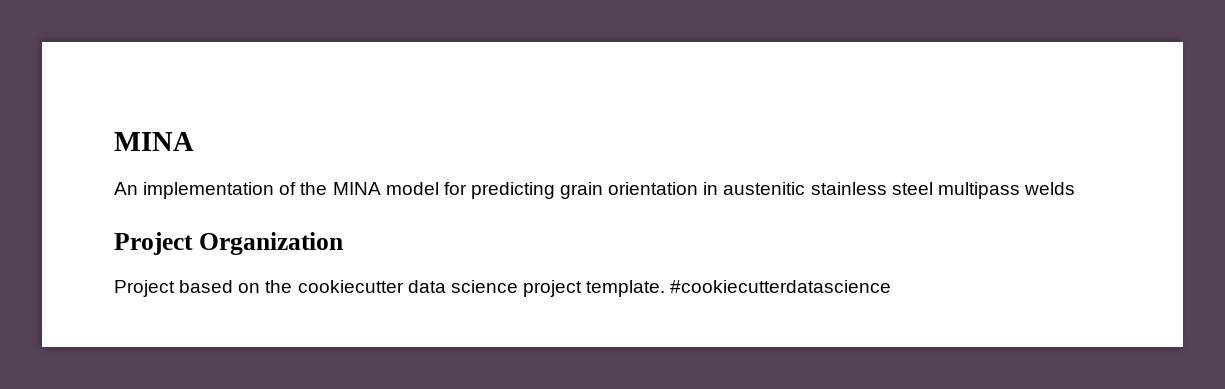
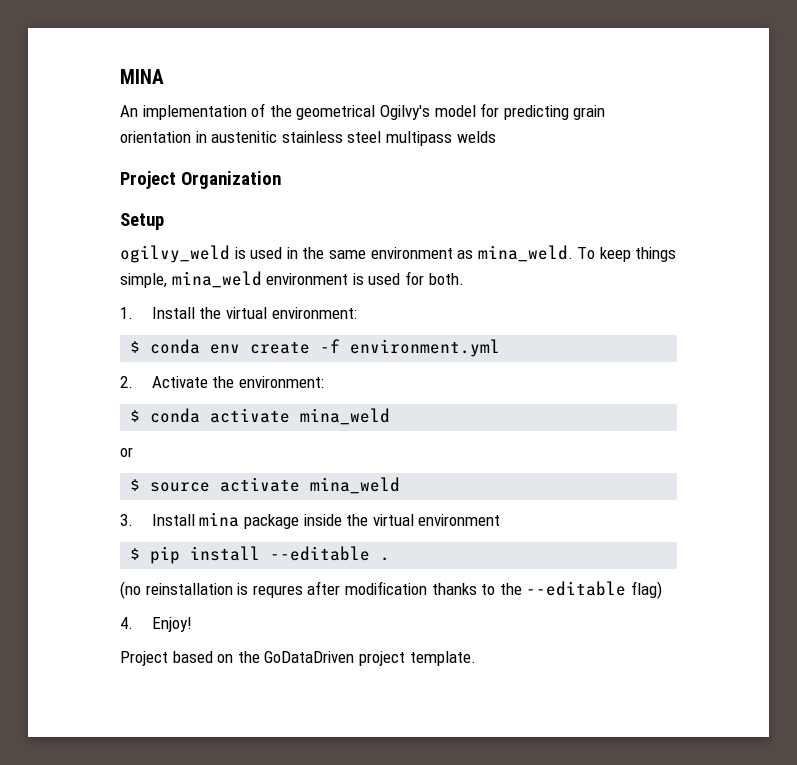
- An implementation of the MINA model for predicting grain orientation in austenitic stainless steel multipass welds
+ An implementation of the geometrical Ogilvy's model for predicting grain orientation in austenitic stainless steel multipass welds
+ Setup
+ ogilvy_weld is used in the same environment as mina_weld. To keep things simple, mina_weld environment is used for both.
+ 1. Install the virtual environment:
+ $ conda env create -f environment.yml
+ 2. Activate the environment:
+ $ conda activate mina_weld
+ or
+ $ source activate mina_weld
+ 3. Install mina package inside the virtual environment
+ $ pip install --editable .
+ (no reinstallation is requres after modification thanks to the --editable flag)
+ 4. Enjoy!
- Project based on the cookiecutter data science project template. #cookiecutterdatascience
+ Project based on the GoDataDriven project template.

